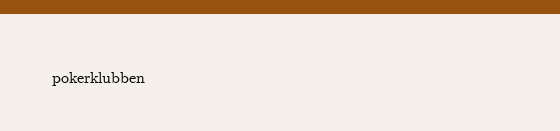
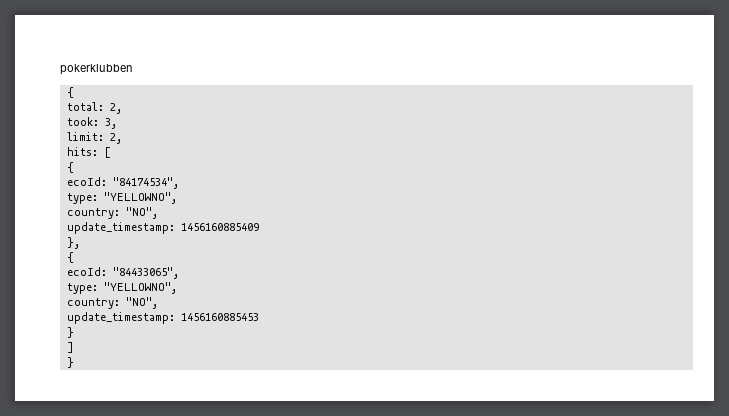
  pokerklubben
+ {
+ total: 2,
+ took: 3,
+ limit: 2,
+ hits: [
+ {
+ ecoId: "84174534",
+ type: "YELLOWNO",
+ country: "NO",
+ update_timestamp: 1456160885409
+ },
+ {
+ ecoId: "84433065",
+ type: "YELLOWNO",
+ country: "NO",
+ update_timestamp: 1456160885453
+ }
+ ]
+ }

